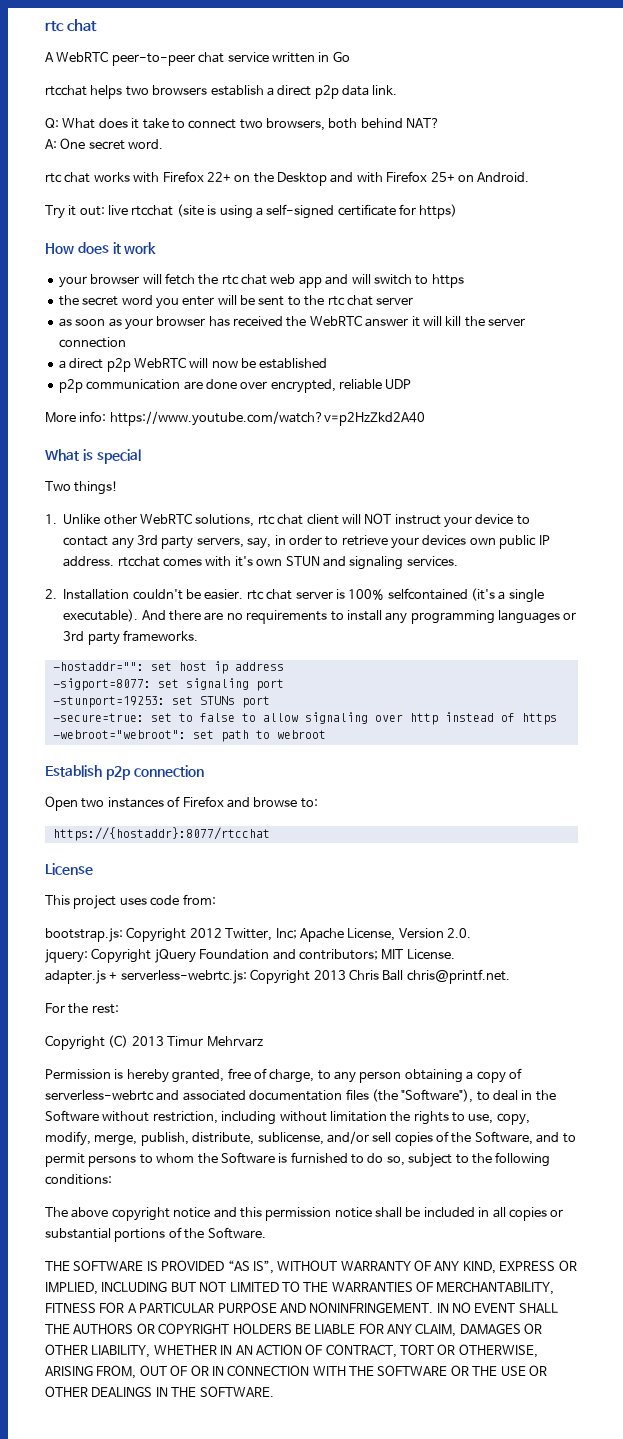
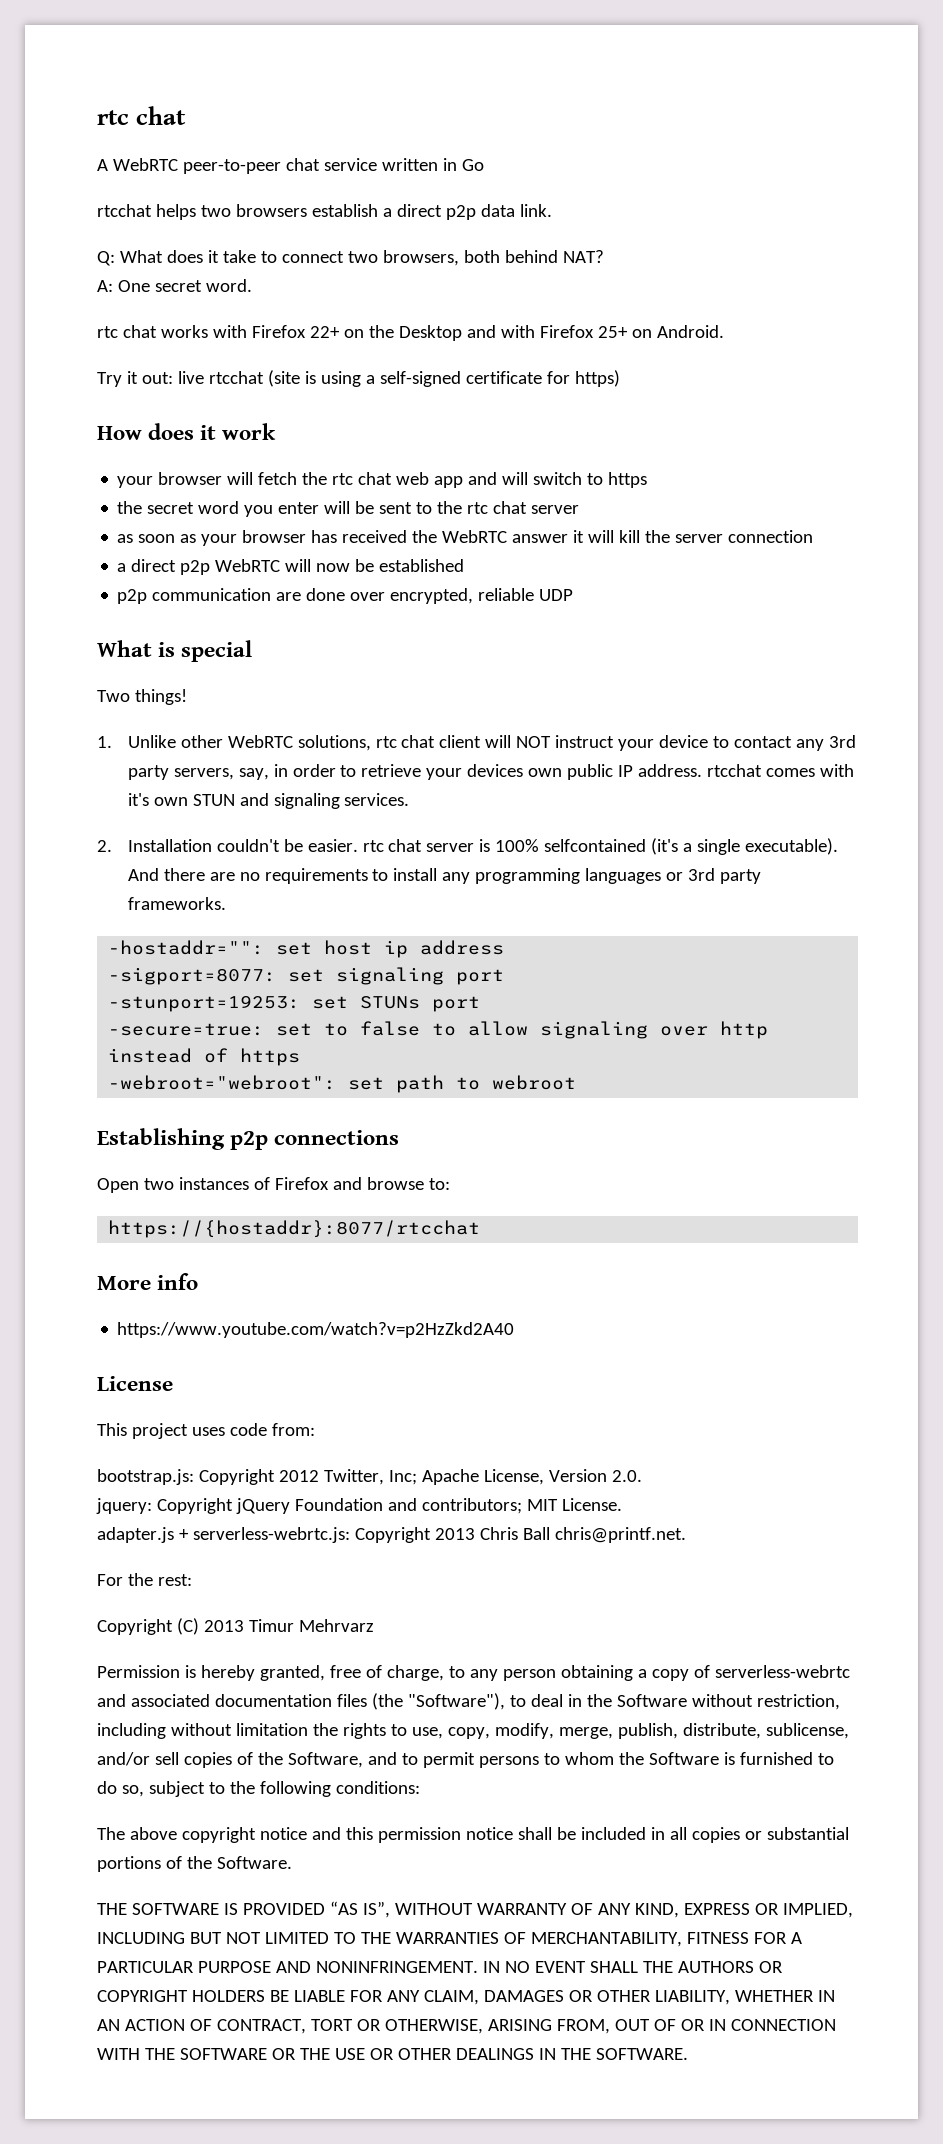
- More info: https://www.youtube.com/watch?v=p2HzZkd2A40
- Establish p2p connection
+ Establishing p2p connections
+ More info
+ https://www.youtube.com/watch?v=p2HzZkd2A40

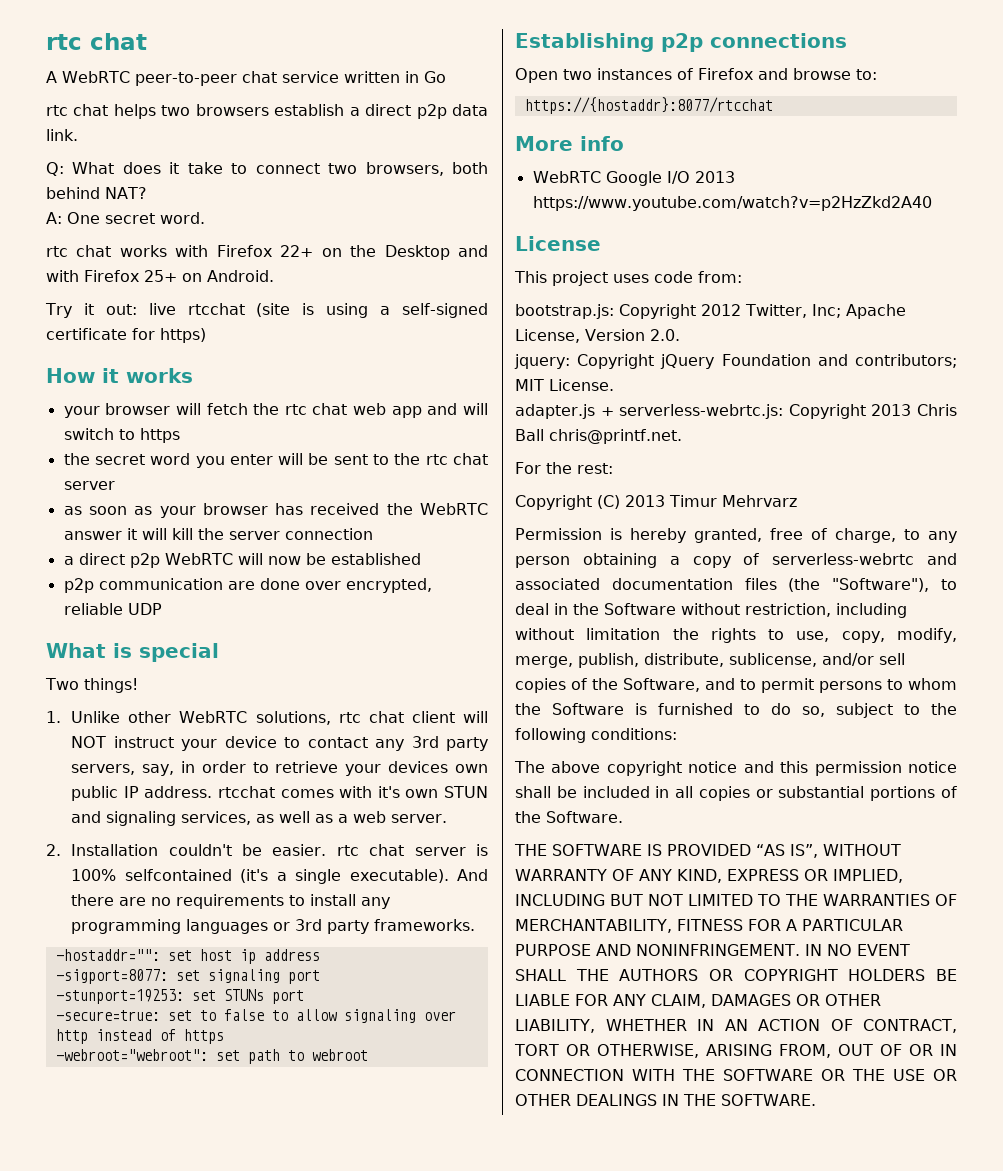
- rtcchat helps two browsers establish a direct p2p data link.
+ rtc chat helps two browsers establish a direct p2p data link.
- How does it work
+ How it works
- 1. Unlike other WebRTC solutions, rtc chat client will NOT instruct your device to contact any 3rd party servers, say, in order to retrieve your devices own public IP address. rtcchat comes with it's own STUN and signaling services.
+ 1. Unlike other WebRTC solutions, rtc chat client will NOT instruct your device to contact any 3rd party servers, say, in order to retrieve your devices own public IP address. rtcchat comes with it's own STUN and signaling services, as well as a web server.
- https://www.youtube.com/watch?v=p2HzZkd2A40
+ WebRTC Google I/O 2013 https://www.youtube.com/watch?v=p2HzZkd2A40

